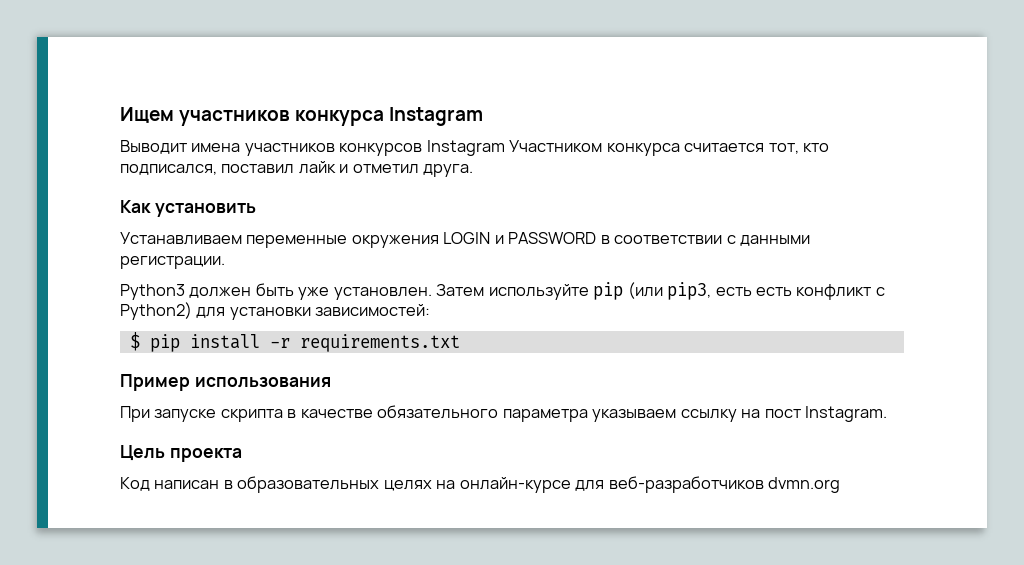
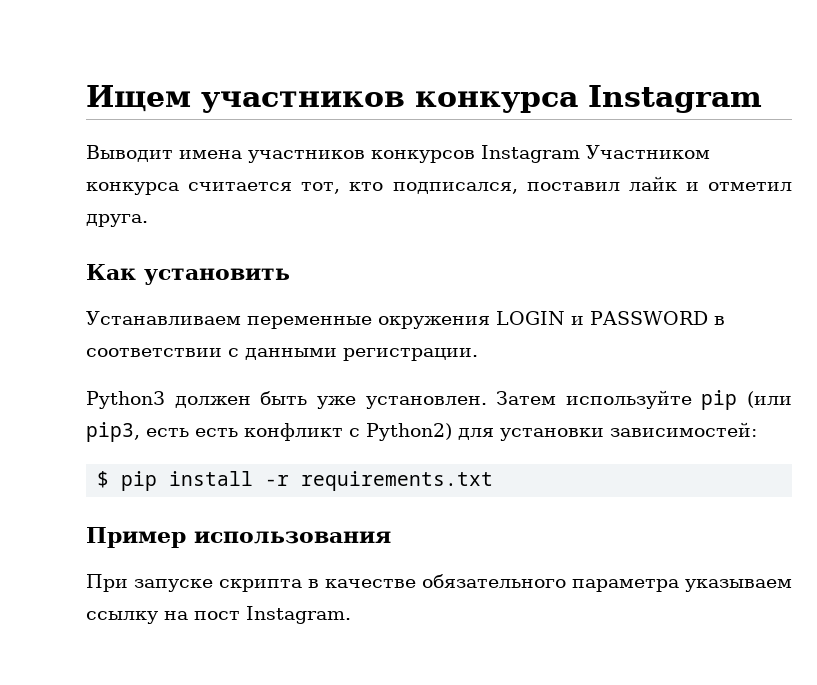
- Цель проекта
- Код написан в образовательных целях на онлайн-курсе для веб-разработчиков dvmn.org

